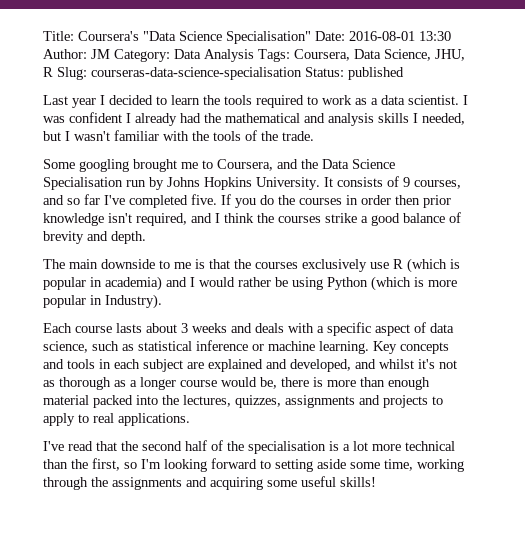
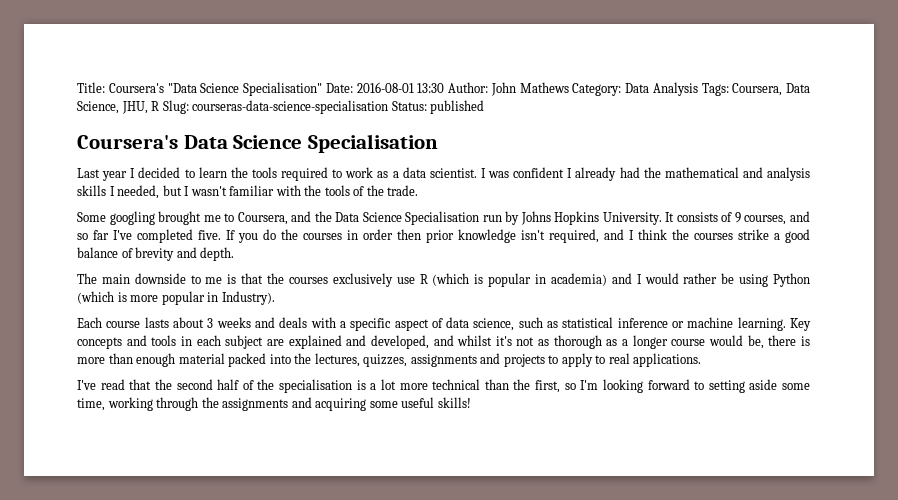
- Title: Coursera's "Data Science Specialisation" Date: 2016-08-01 13:30 Author: JM Category: Data Analysis Tags: Coursera, Data Science, JHU, R Slug: courseras-data-science-specialisation Status: published
+ Title: Coursera's "Data Science Specialisation" Date: 2016-08-01 13:30 Author: John Mathews Category: Data Analysis Tags: Coursera, Data Science, JHU, R Slug: courseras-data-science-specialisation Status: published
+ Coursera's Data Science Specialisation

